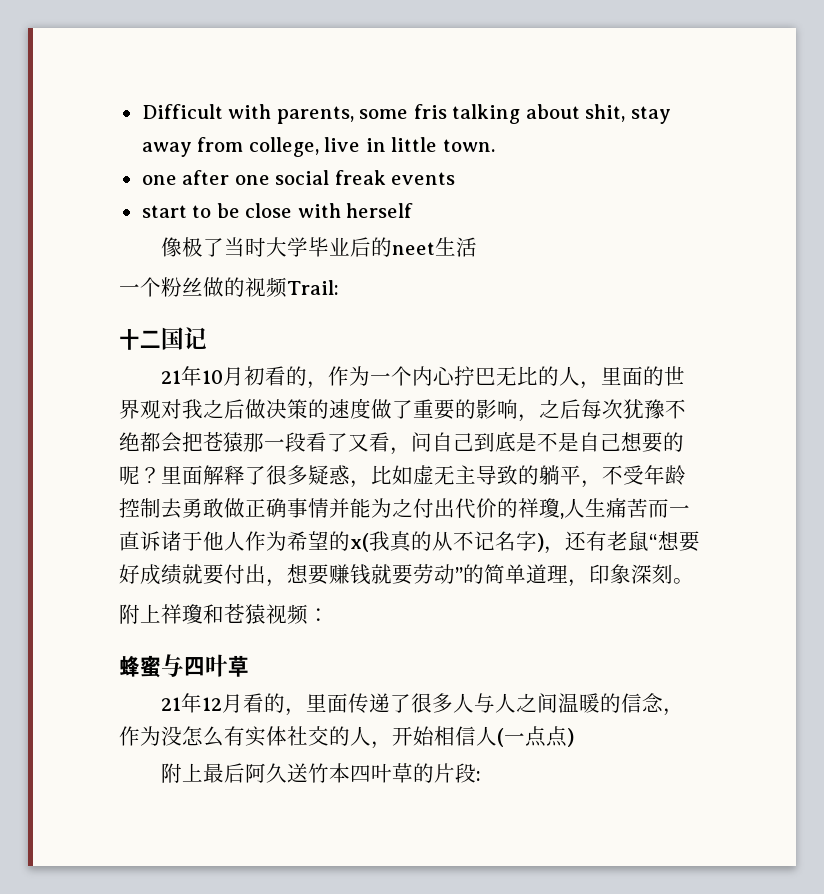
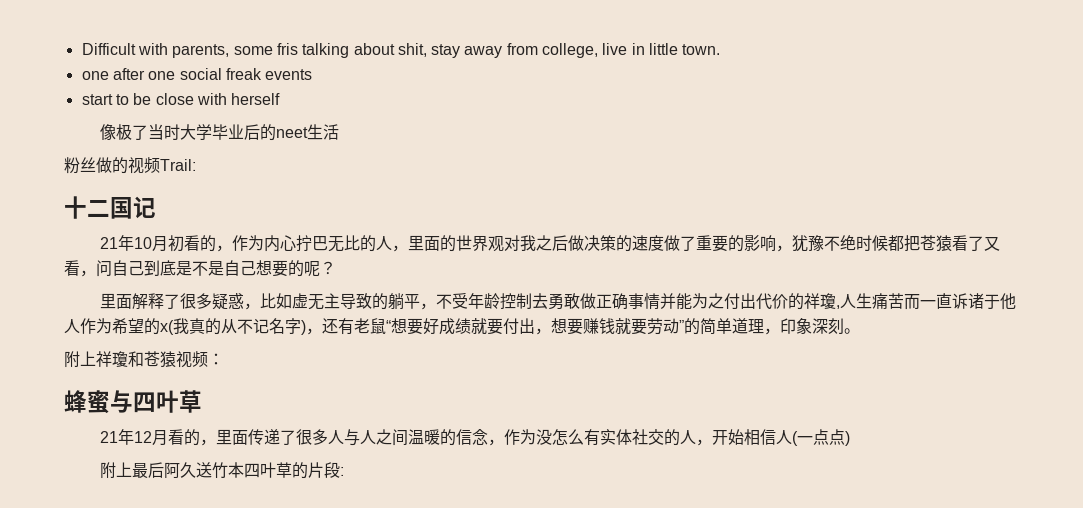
- 一个粉丝做的视频Trail:
+ 粉丝做的视频Trail:
- 21年10月初看的，作为一个内心拧巴无比的人，里面的世界观对我之后做决策的速度做了重要的影响，之后每次犹豫不绝都会把苍猿那一段看了又看，问自己到底是不是自己想要的呢？里面解释了很多疑惑，比如虚无主导致的躺平，不受年龄控制去勇敢做正确事情并能为之付出代价的祥瓊,人生痛苦而一直诉诸于他人作为希望的x(我真的从不记名字)，还有老鼠“想要好成绩就要付出，想要赚钱就要劳动”的简单道理，印象深刻。
+ 21年10月初看的，作为内心拧巴无比的人，里面的世界观对我之后做决策的速度做了重要的影响，犹豫不绝时候都把苍猿看了又看，问自己到底是不是自己想要的呢？
+ 里面解释了很多疑惑，比如虚无主导致的躺平，不受年龄控制去勇敢做正确事情并能为之付出代价的祥瓊,人生痛苦而一直诉诸于他人作为希望的x(我真的从不记名字)，还有老鼠“想要好成绩就要付出，想要赚钱就要劳动”的简单道理，印象深刻。

